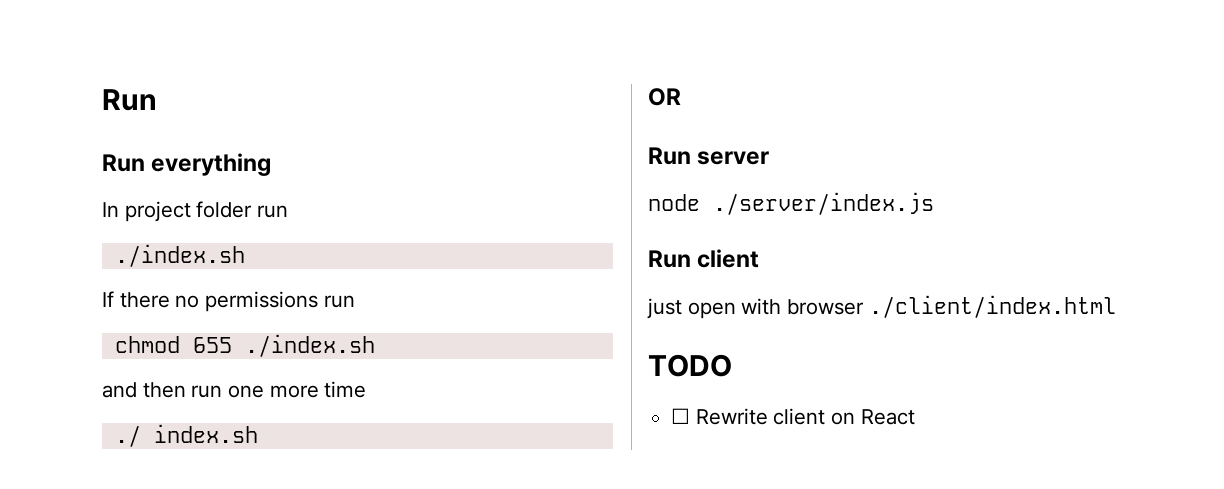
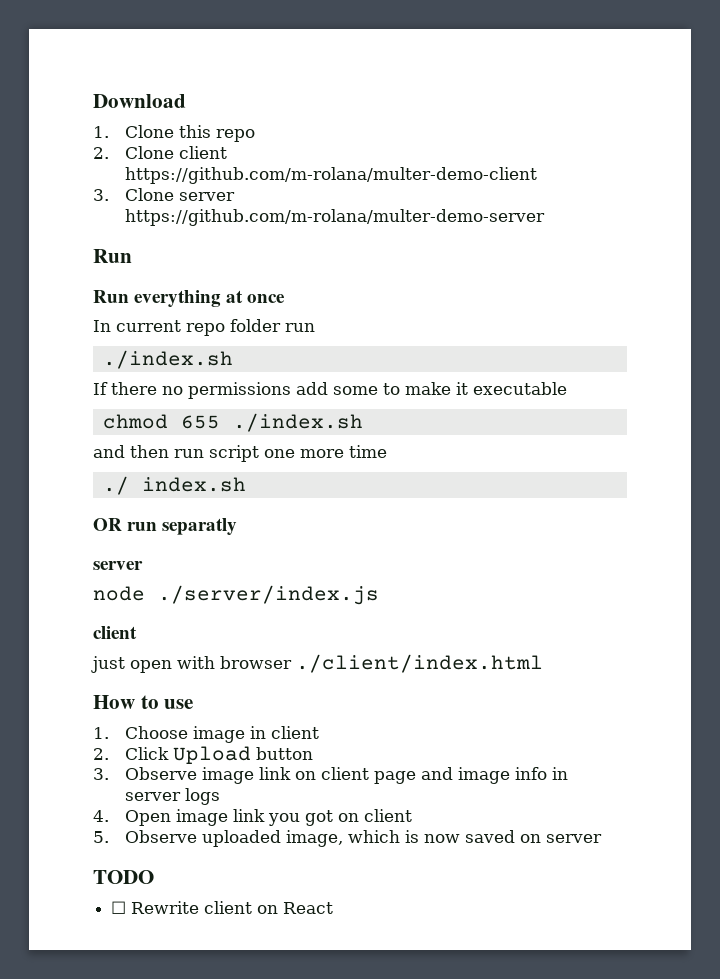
+ Download
+ 1. Clone this repo
+ 2. Clone client https://github.com/m-rolana/multer-demo-client
+ 3. Clone server https://github.com/m-rolana/multer-demo-server
- Run everything
+ Run everything at once
- In project folder run
+ In current repo folder run
- If there no permissions run
+ If there no permissions add some to make it executable
- and then run one more time
+ and then run script one more time
- OR
- Run server
+ OR run separatly
+ server
  node ./server/index.js
- Run client
+ client
+ How to use
+ 1. Choose image in client
+ 2. Click Upload button
+ 3. Observe image link on client page and image info in server logs
+ 4. Open image link you got on client
+ 5. Observe uploaded image, which is now saved on server

